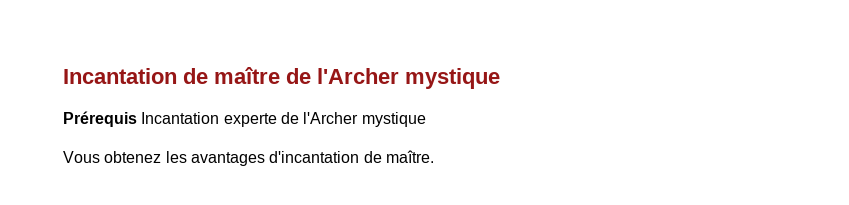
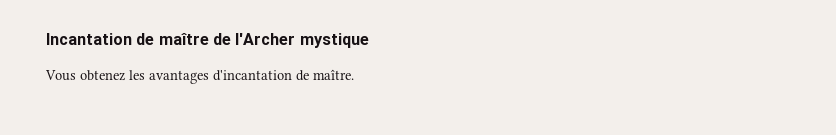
- Prérequis Incantation experte de l'Archer mystique

